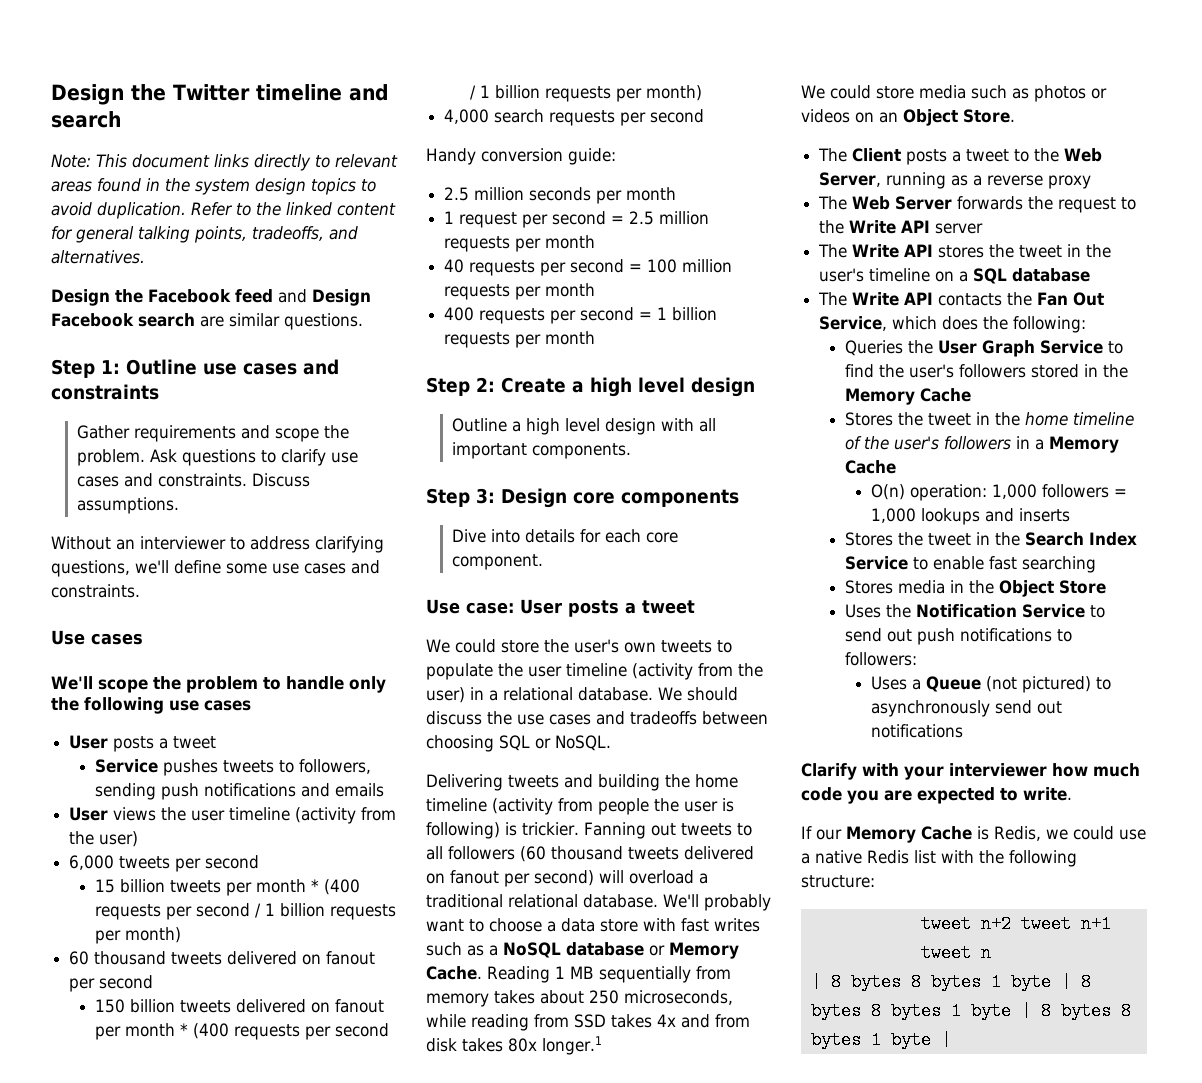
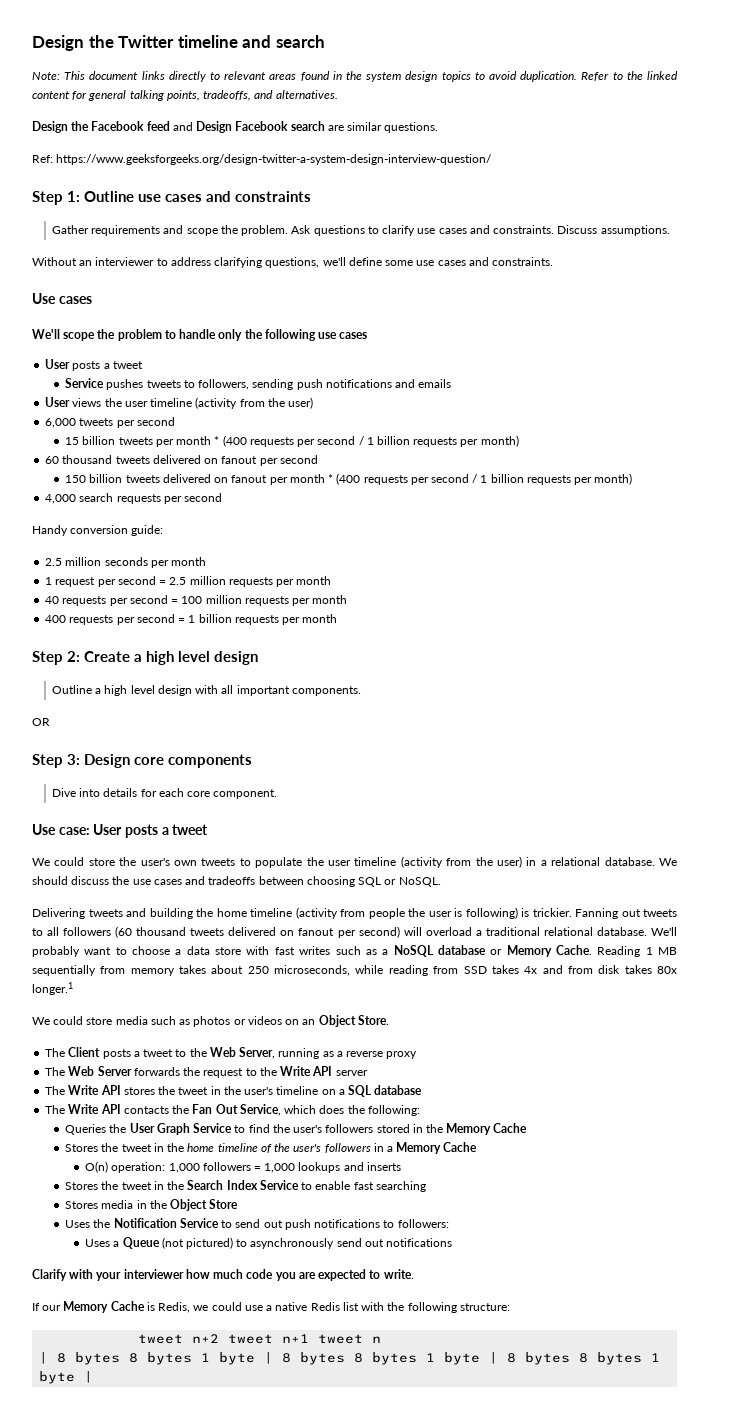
+ Ref: https://www.geeksforgeeks.org/design-twitter-a-system-design-interview-question/
+ OR

